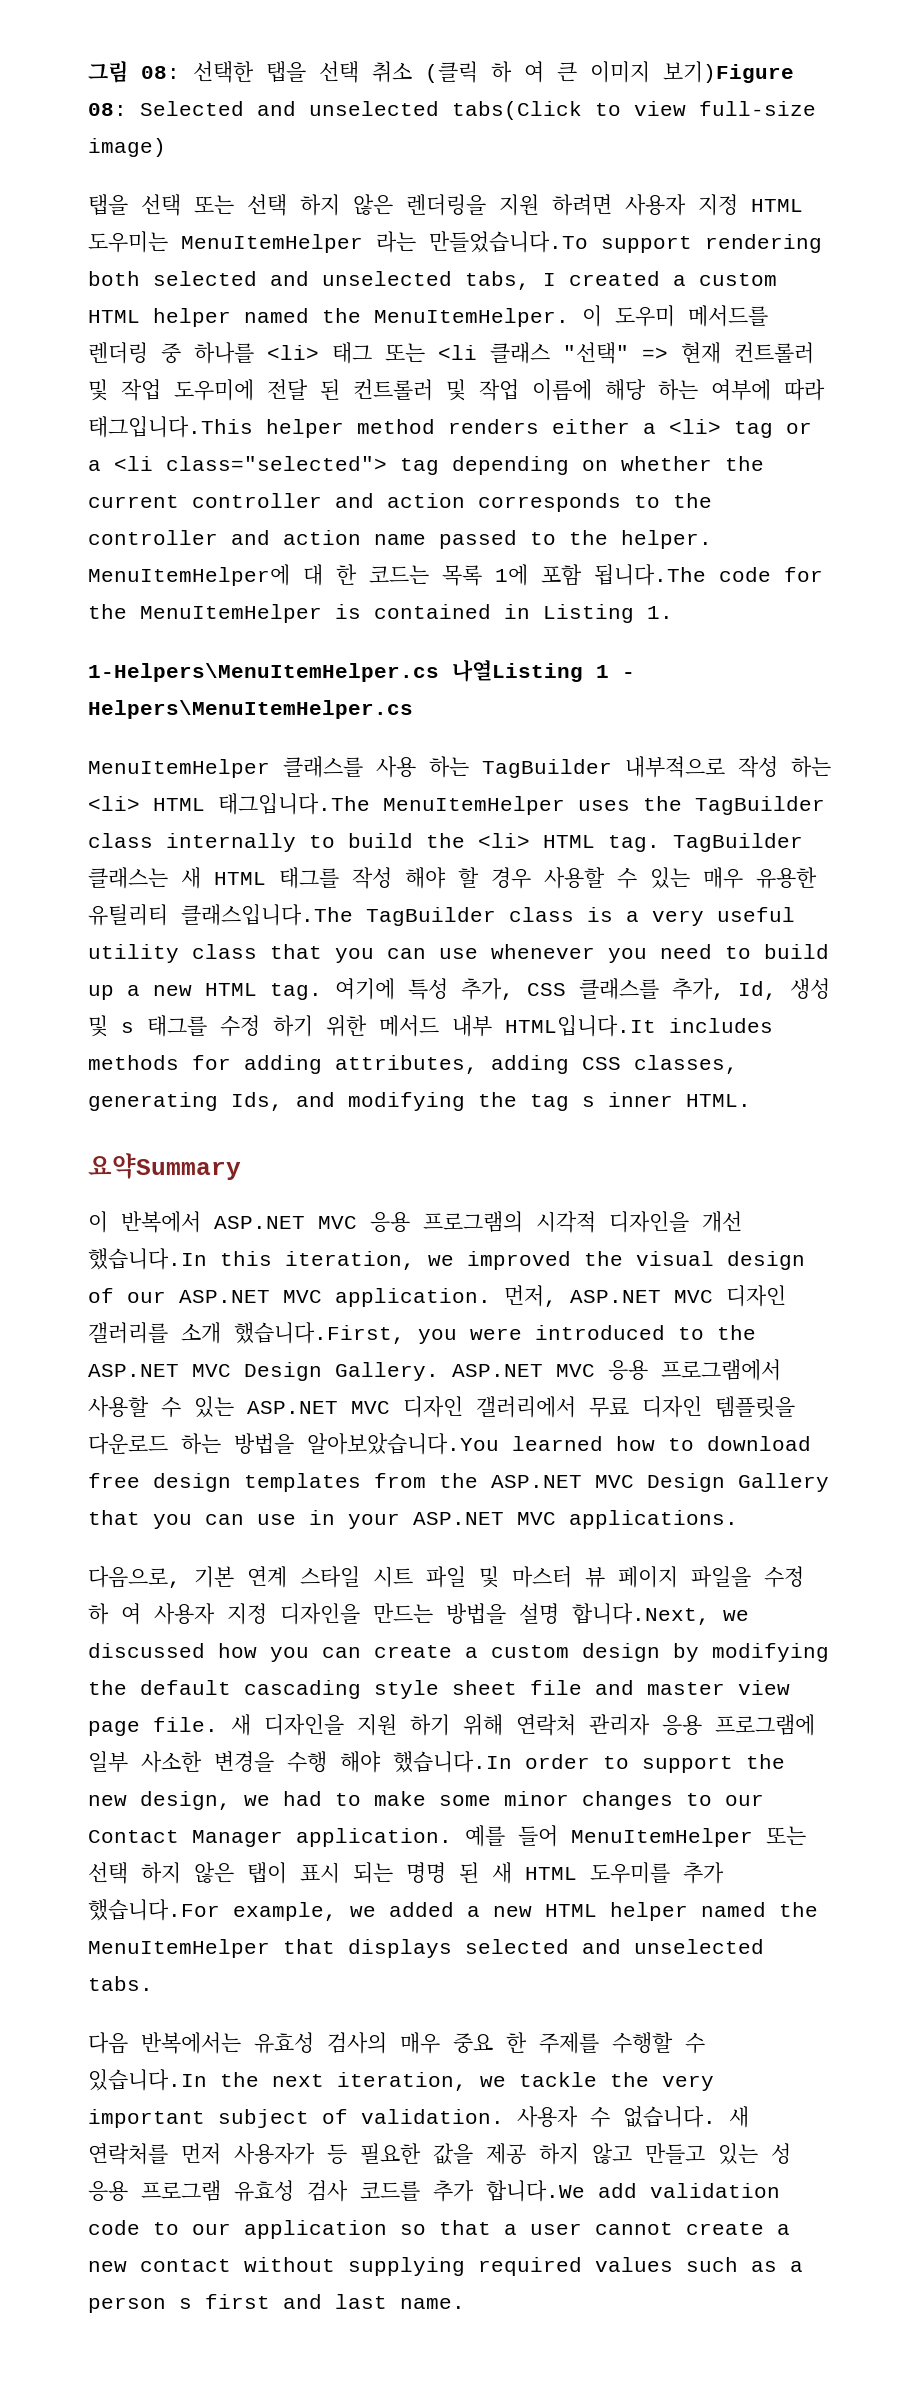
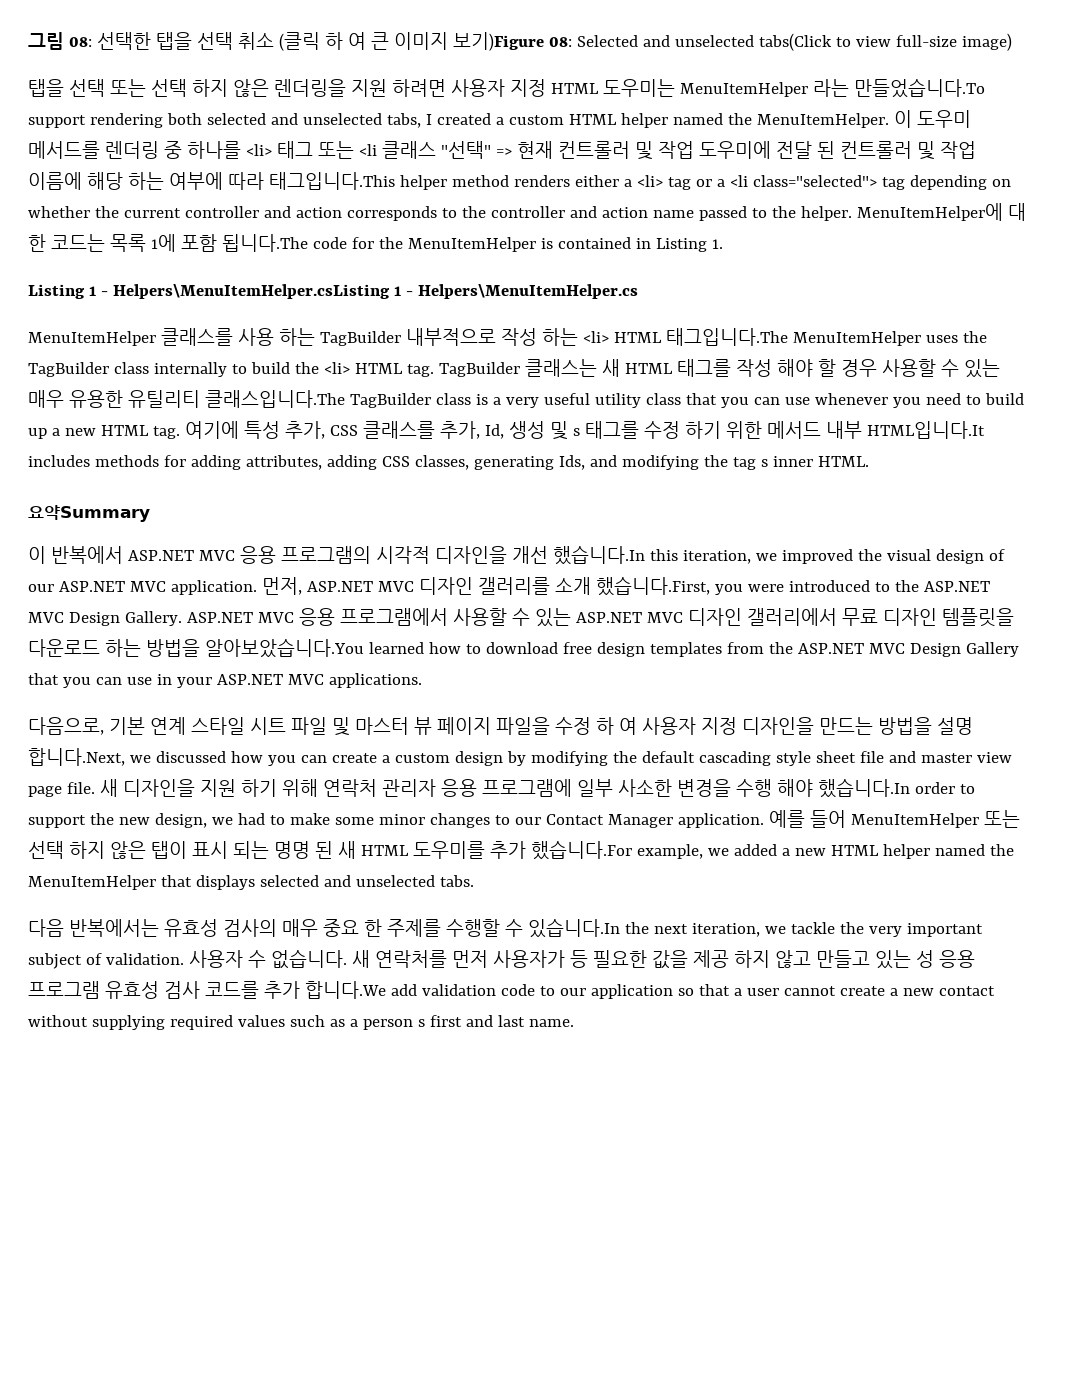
- 1-Helpers\MenuItemHelper.cs 나열Listing 1 - Helpers\MenuItemHelper.cs
+ Listing 1 - Helpers\MenuItemHelper.csListing 1 - Helpers\MenuItemHelper.cs

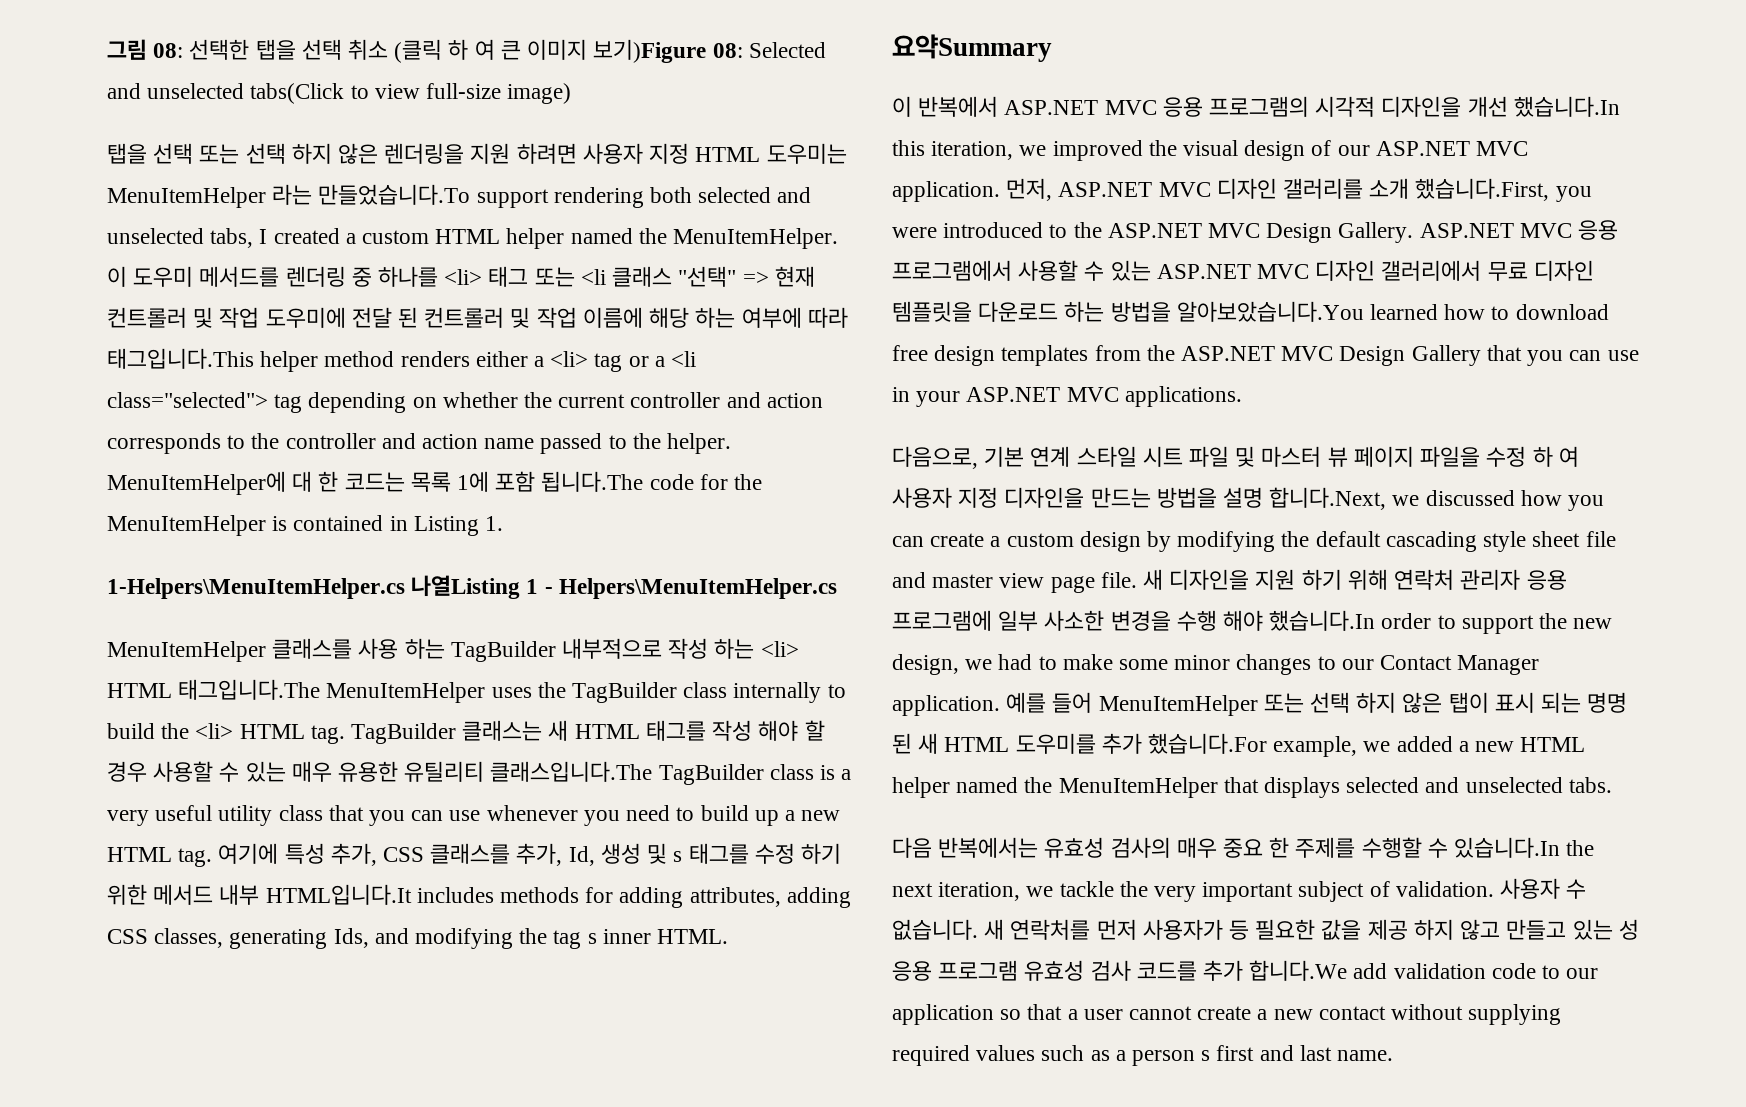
- Listing 1 - Helpers\MenuItemHelper.csListing 1 - Helpers\MenuItemHelper.cs
+ 1-Helpers\MenuItemHelper.cs 나열Listing 1 - Helpers\MenuItemHelper.cs

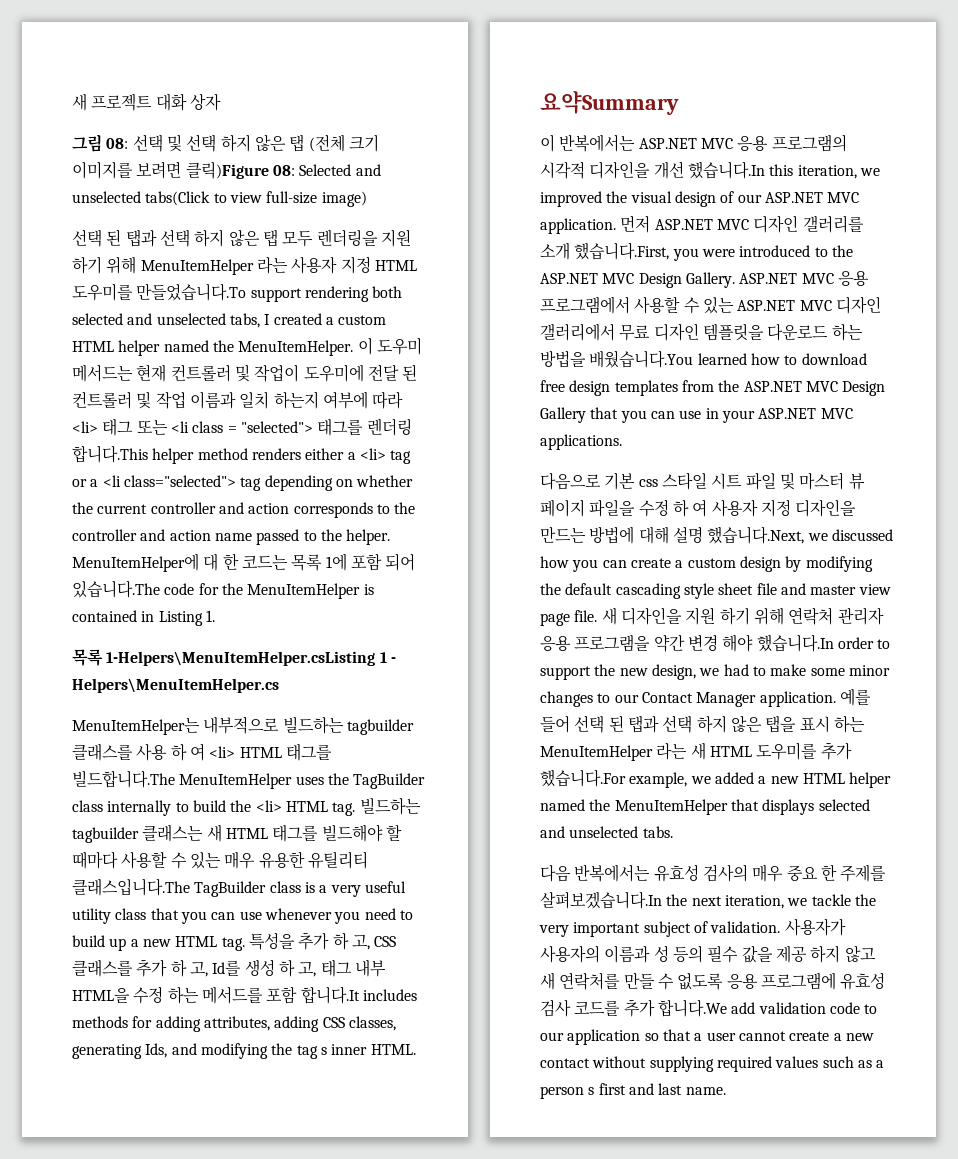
- 그림 08: 선택한 탭을 선택 취소 (클릭 하 여 큰 이미지 보기)Figure 08: Selected and unselected tabs(Click to view full-size image)
+ 새 프로젝트 대화 상자
+ 그림 08: 선택 및 선택 하지 않은 탭 (전체 크기 이미지를 보려면 클릭)Figure 08: Selected and unselected tabs(Click to view full-size image)
- 탭을 선택 또는 선택 하지 않은 렌더링을 지원 하려면 사용자 지정 HTML 도우미는 MenuItemHelper 라는 만들었습니다.To support rendering both selected and unselected tabs, I created a custom HTML helper named the MenuItemHelper.
+ 선택 된 탭과 선택 하지 않은 탭 모두 렌더링을 지원 하기 위해 MenuItemHelper 라는 사용자 지정 HTML 도우미를 만들었습니다.To support rendering both selected and unselected tabs, I created a custom HTML helper named the MenuItemHelper.
- 이 도우미 메서드를 렌더링 중 하나를 <li> 태그 또는 <li 클래스 "선택" => 현재 컨트롤러 및 작업 도우미에 전달 된 컨트롤러 및 작업 이름에 해당 하는 여부에 따라 태그입니다.This helper method renders either a <li> tag or a <li class="selected"> tag depending on whether the current controller and action corresponds to the controller and action name passed to the helper.
+ 이 도우미 메서드는 현재 컨트롤러 및 작업이 도우미에 전달 된 컨트롤러 및 작업 이름과 일치 하는지 여부에 따라 <li> 태그 또는 <li class = "selected"> 태그를 렌더링 합니다.This helper method renders either a <li> tag or a <li class="selected"> tag depending on whether the current controller and action corresponds to the controller and action name passed to the helper.
- MenuItemHelper에 대 한 코드는 목록 1에 포함 됩니다.The code for the MenuItemHelper is contained in Listing 1.
+ MenuItemHelper에 대 한 코드는 목록 1에 포함 되어 있습니다.The code for the MenuItemHelper is contained in Listing 1.
- 1-Helpers\MenuItemHelper.cs 나열Listing 1 - Helpers\MenuItemHelper.cs
+ 목록 1-Helpers\MenuItemHelper.csListing 1 - Helpers\MenuItemHelper.cs
- MenuItemHelper 클래스를 사용 하는 TagBuilder 내부적으로 작성 하는 <li> HTML 태그입니다.The MenuItemHelper uses the TagBuilder class internally to build the <li> HTML tag.
+ MenuItemHelper는 내부적으로 빌드하는 tagbuilder 클래스를 사용 하 여 <li> HTML 태그를 빌드합니다.The MenuItemHelper uses the TagBuilder class internally to build the <li> HTML tag.
- TagBuilder 클래스는 새 HTML 태그를 작성 해야 할 경우 사용할 수 있는 매우 유용한 유틸리티 클래스입니다.The TagBuilder class is a very useful utility class that you can use whenever you need to build up a new HTML tag.
+ 빌드하는 tagbuilder 클래스는 새 HTML 태그를 빌드해야 할 때마다 사용할 수 있는 매우 유용한 유틸리티 클래스입니다.The TagBuilder class is a very useful utility class that you can use whenever you need to build up a new HTML tag.
- 여기에 특성 추가, CSS 클래스를 추가, Id, 생성 및 s 태그를 수정 하기 위한 메서드 내부 HTML입니다.It includes methods for adding attributes, adding CSS classes, generating Ids, and modifying the tag s inner HTML.
+ 특성을 추가 하 고, CSS 클래스를 추가 하 고, Id를 생성 하 고, 태그 내부 HTML을 수정 하는 메서드를 포함 합니다.It includes methods for adding attributes, adding CSS classes, generating Ids, and modifying the tag s inner HTML.
- 이 반복에서 ASP.NET MVC 응용 프로그램의 시각적 디자인을 개선 했습니다.In this iteration, we improved the visual design of our ASP.NET MVC application.
+ 이 반복에서는 ASP.NET MVC 응용 프로그램의 시각적 디자인을 개선 했습니다.In this iteration, we improved the visual design of our ASP.NET MVC application.
- 먼저, ASP.NET MVC 디자인 갤러리를 소개 했습니다.First, you were introduced to the ASP.NET MVC Design Gallery.
+ 먼저 ASP.NET MVC 디자인 갤러리를 소개 했습니다.First, you were introduced to the ASP.NET MVC Design Gallery.
- ASP.NET MVC 응용 프로그램에서 사용할 수 있는 ASP.NET MVC 디자인 갤러리에서 무료 디자인 템플릿을 다운로드 하는 방법을 알아보았습니다.You learned how to download free design templates from the ASP.NET MVC Design Gallery that you can use in your ASP.NET MVC applications.
+ ASP.NET MVC 응용 프로그램에서 사용할 수 있는 ASP.NET MVC 디자인 갤러리에서 무료 디자인 템플릿을 다운로드 하는 방법을 배웠습니다.You learned how to download free design templates from the ASP.NET MVC Design Gallery that you can use in your ASP.NET MVC applications.
- 다음으로, 기본 연계 스타일 시트 파일 및 마스터 뷰 페이지 파일을 수정 하 여 사용자 지정 디자인을 만드는 방법을 설명 합니다.Next, we discussed how you can create a custom design by modifying the default cascading style sheet file and master view page file.
+ 다음으로 기본 css 스타일 시트 파일 및 마스터 뷰 페이지 파일을 수정 하 여 사용자 지정 디자인을 만드는 방법에 대해 설명 했습니다.Next, we discussed how you can create a custom design by modifying the default cascading style sheet file and master view page file.
- 새 디자인을 지원 하기 위해 연락처 관리자 응용 프로그램에 일부 사소한 변경을 수행 해야 했습니다.In order to support the new design, we had to make some minor changes to our Contact Manager application.
+ 새 디자인을 지원 하기 위해 연락처 관리자 응용 프로그램을 약간 변경 해야 했습니다.In order to support the new design, we had to make some minor changes to our Contact Manager application.
- 예를 들어 MenuItemHelper 또는 선택 하지 않은 탭이 표시 되는 명명 된 새 HTML 도우미를 추가 했습니다.For example, we added a new HTML helper named the MenuItemHelper that displays selected and unselected tabs.
+ 예를 들어 선택 된 탭과 선택 하지 않은 탭을 표시 하는 MenuItemHelper 라는 새 HTML 도우미를 추가 했습니다.For example, we added a new HTML helper named the MenuItemHelper that displays selected and unselected tabs.
- 다음 반복에서는 유효성 검사의 매우 중요 한 주제를 수행할 수 있습니다.In the next iteration, we tackle the very important subject of validation.
+ 다음 반복에서는 유효성 검사의 매우 중요 한 주제를 살펴보겠습니다.In the next iteration, we tackle the very important subject of validation.
- 사용자 수 없습니다. 새 연락처를 먼저 사용자가 등 필요한 값을 제공 하지 않고 만들고 있는 성 응용 프로그램 유효성 검사 코드를 추가 합니다.We add validation code to our application so that a user cannot create a new contact without supplying required values such as a person s first and last name.
+ 사용자가 사용자의 이름과 성 등의 필수 값을 제공 하지 않고 새 연락처를 만들 수 없도록 응용 프로그램에 유효성 검사 코드를 추가 합니다.We add validation code to our application so that a user cannot create a new contact without supplying required values such as a person s first and last name.

